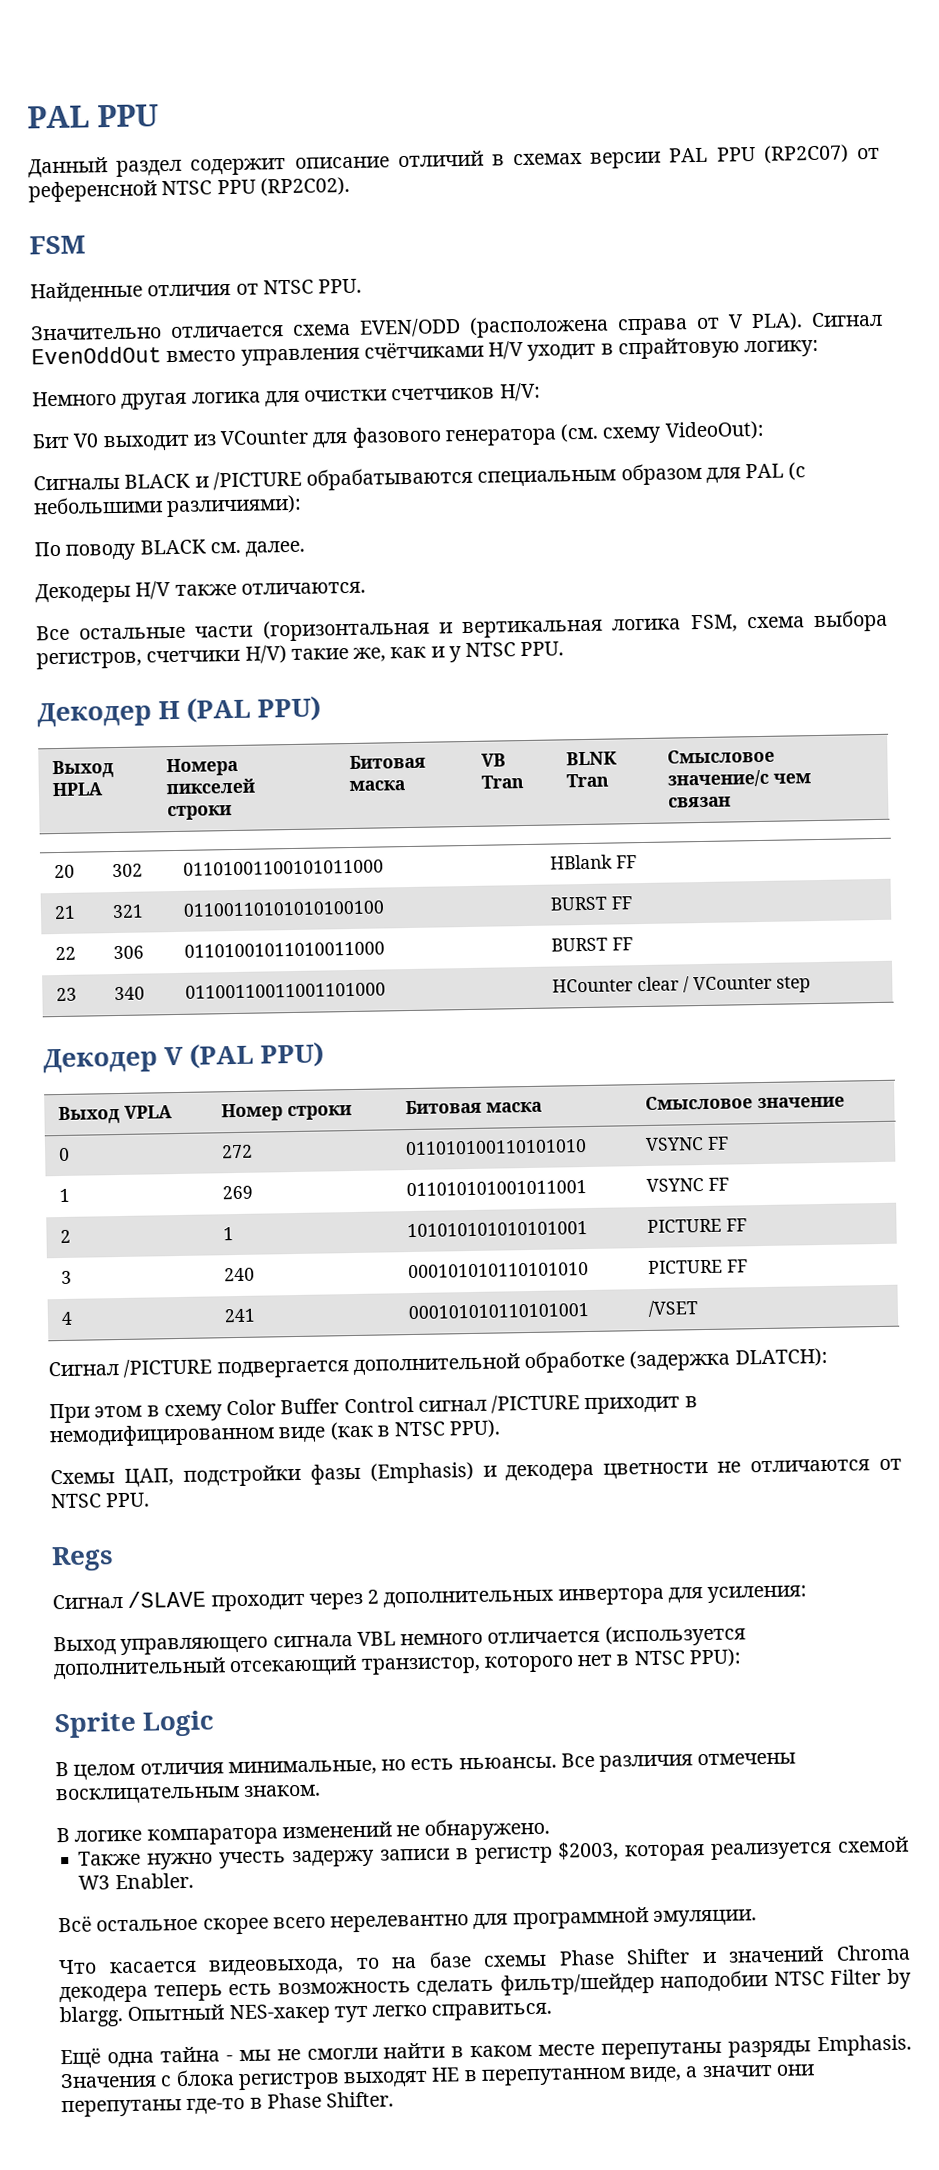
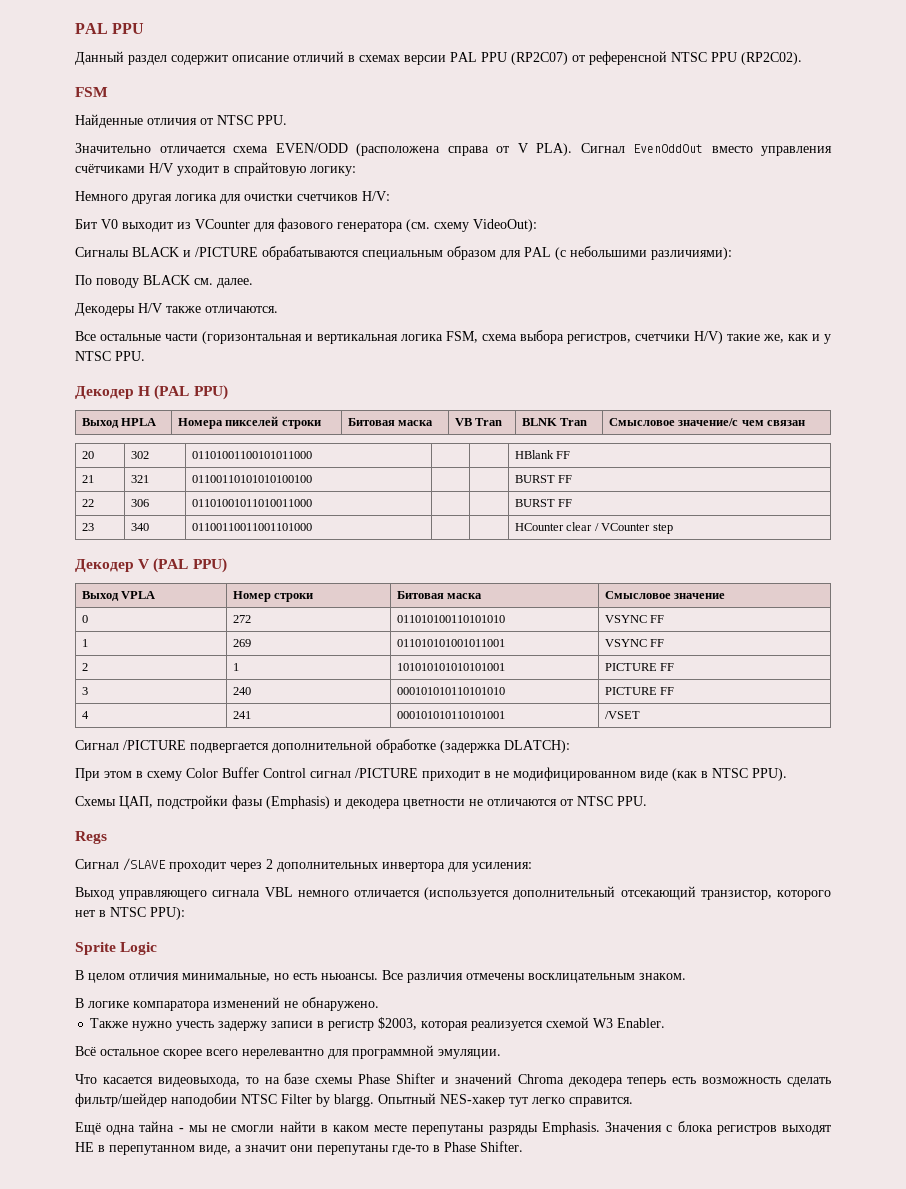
- При этом в схему Color Buffer Control сигнал /PICTURE приходит в немодифицированном виде (как в NTSC PPU).
+ При этом в схему Color Buffer Control сигнал /PICTURE приходит в не модифицированном виде (как в NTSC PPU).
- Опытный NES-хакер тут легко справиться.
+ Опытный NES-хакер тут легко справится.

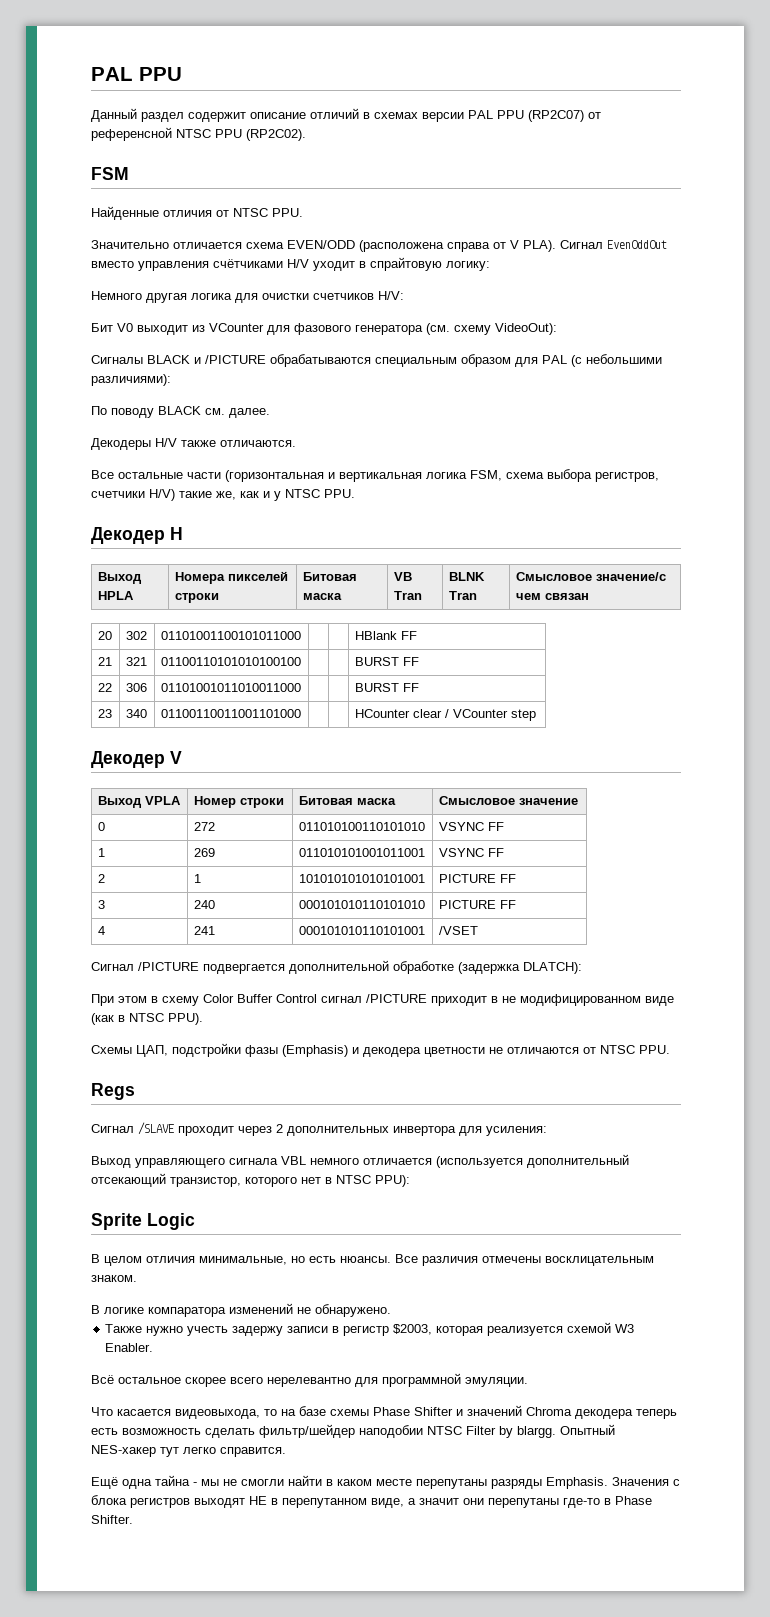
- Декодер H (PAL PPU)
+ Декодер H
- Декодер V (PAL PPU)
+ Декодер V
- В целом отличия минимальные, но есть ньюансы.
+ В целом отличия минимальные, но есть нюансы.

